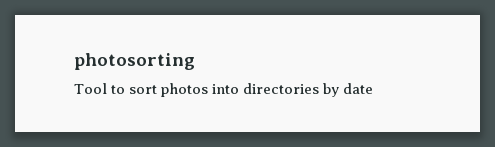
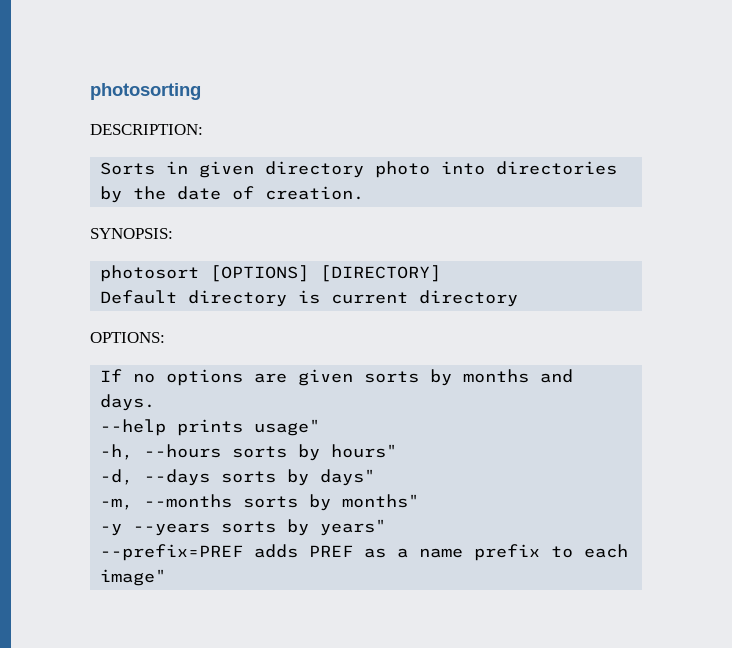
- Tool to sort photos into directories by date
+ DESCRIPTION:
+ Sorts in given directory photo into directories by the date of creation.
+ SYNOPSIS:
+ photosort [OPTIONS] [DIRECTORY]
+ Default directory is current directory
+ OPTIONS:
+ If no options are given sorts by months and days.
+ --help prints usage"
+ -h, --hours sorts by hours"
+ -d, --days sorts by days"
+ -m, --months sorts by months"
+ -y --years sorts by years"
+ --prefix=PREF adds PREF as a name prefix to each image"

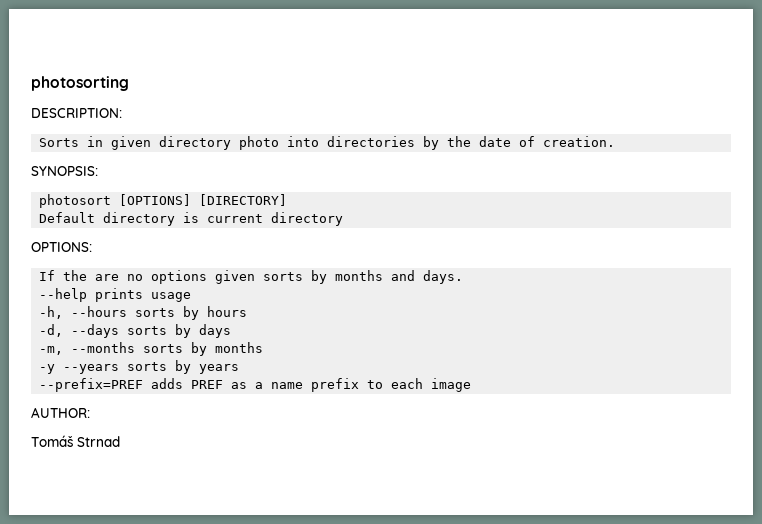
- If no options are given sorts by months and days.
+ If the are no options given sorts by months and days.
- --help prints usage"
+ --help prints usage
- -h, --hours sorts by hours"
+ -h, --hours sorts by hours
- -d, --days sorts by days"
+ -d, --days sorts by days
- -m, --months sorts by months"
+ -m, --months sorts by months
- -y --years sorts by years"
+ -y --years sorts by years
- --prefix=PREF adds PREF as a name prefix to each image"
+ --prefix=PREF adds PREF as a name prefix to each image
+ AUTHOR:
+ Tomáš Strnad

